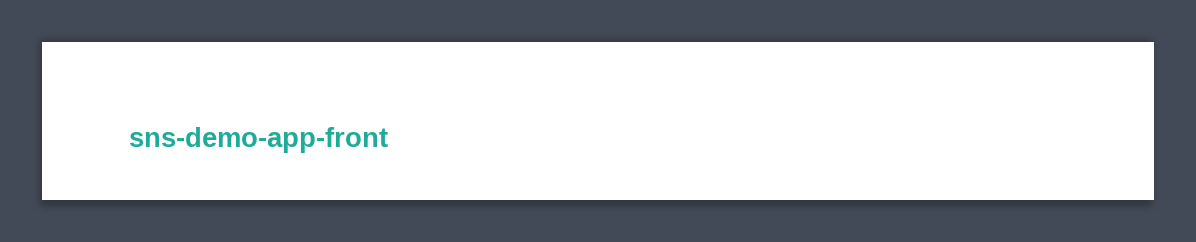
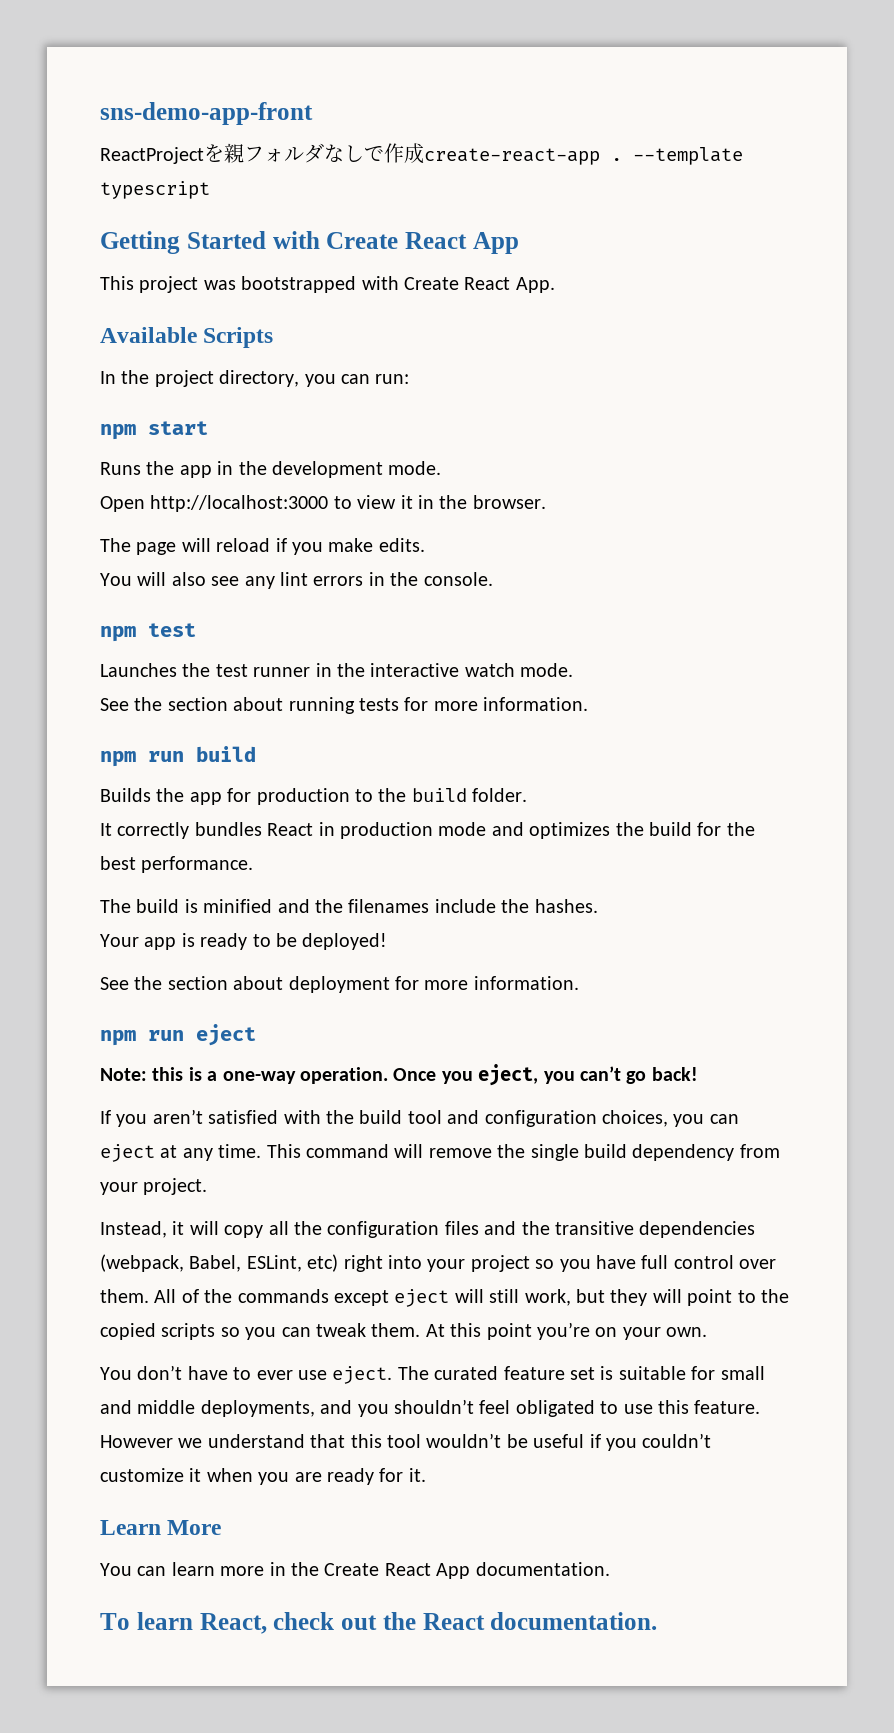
+ ReactProjectを親フォルダなしで作成create-react-app . --template typescript
+ Getting Started with Create React App
+ This project was bootstrapped with Create React App.
+ Available Scripts
+ In the project directory, you can run:
+ npm start
+ Runs the app in the development mode.
+ Open http://localhost:3000 to view it in the browser.
+ The page will reload if you make edits.
+ You will also see any lint errors in the console.
+ npm test
+ Launches the test runner in the interactive watch mode.
+ See the section about running tests for more information.
+ npm run build
+ Builds the app for production to the build folder.
+ It correctly bundles React in production mode and optimizes the build for the best performance.
+ The build is minified and the filenames include the hashes.
+ Your app is ready to be deployed!
+ See the section about deployment for more information.
+ npm run eject
+ Note: this is a one-way operation. Once you eject, you can’t go back!
+ If you aren’t satisfied with the build tool and configuration choices, you can eject at any time. This command will remove the single build dependency from your project.
+ Instead, it will copy all the configuration files and the transitive dependencies (webpack, Babel, ESLint, etc) right into your project so you have full control over them. All of the commands except eject will still work, but they will point to the copied scripts so you can tweak them. At this point you’re on your own.
+ You don’t have to ever use eject. The curated feature set is suitable for small and middle deployments, and you shouldn’t feel obligated to use this feature. However we understand that this tool wouldn’t be useful if you couldn’t customize it when you are ready for it.
+ Learn More
+ You can learn more in the Create React App documentation.
+ To learn React, check out the React documentation.

